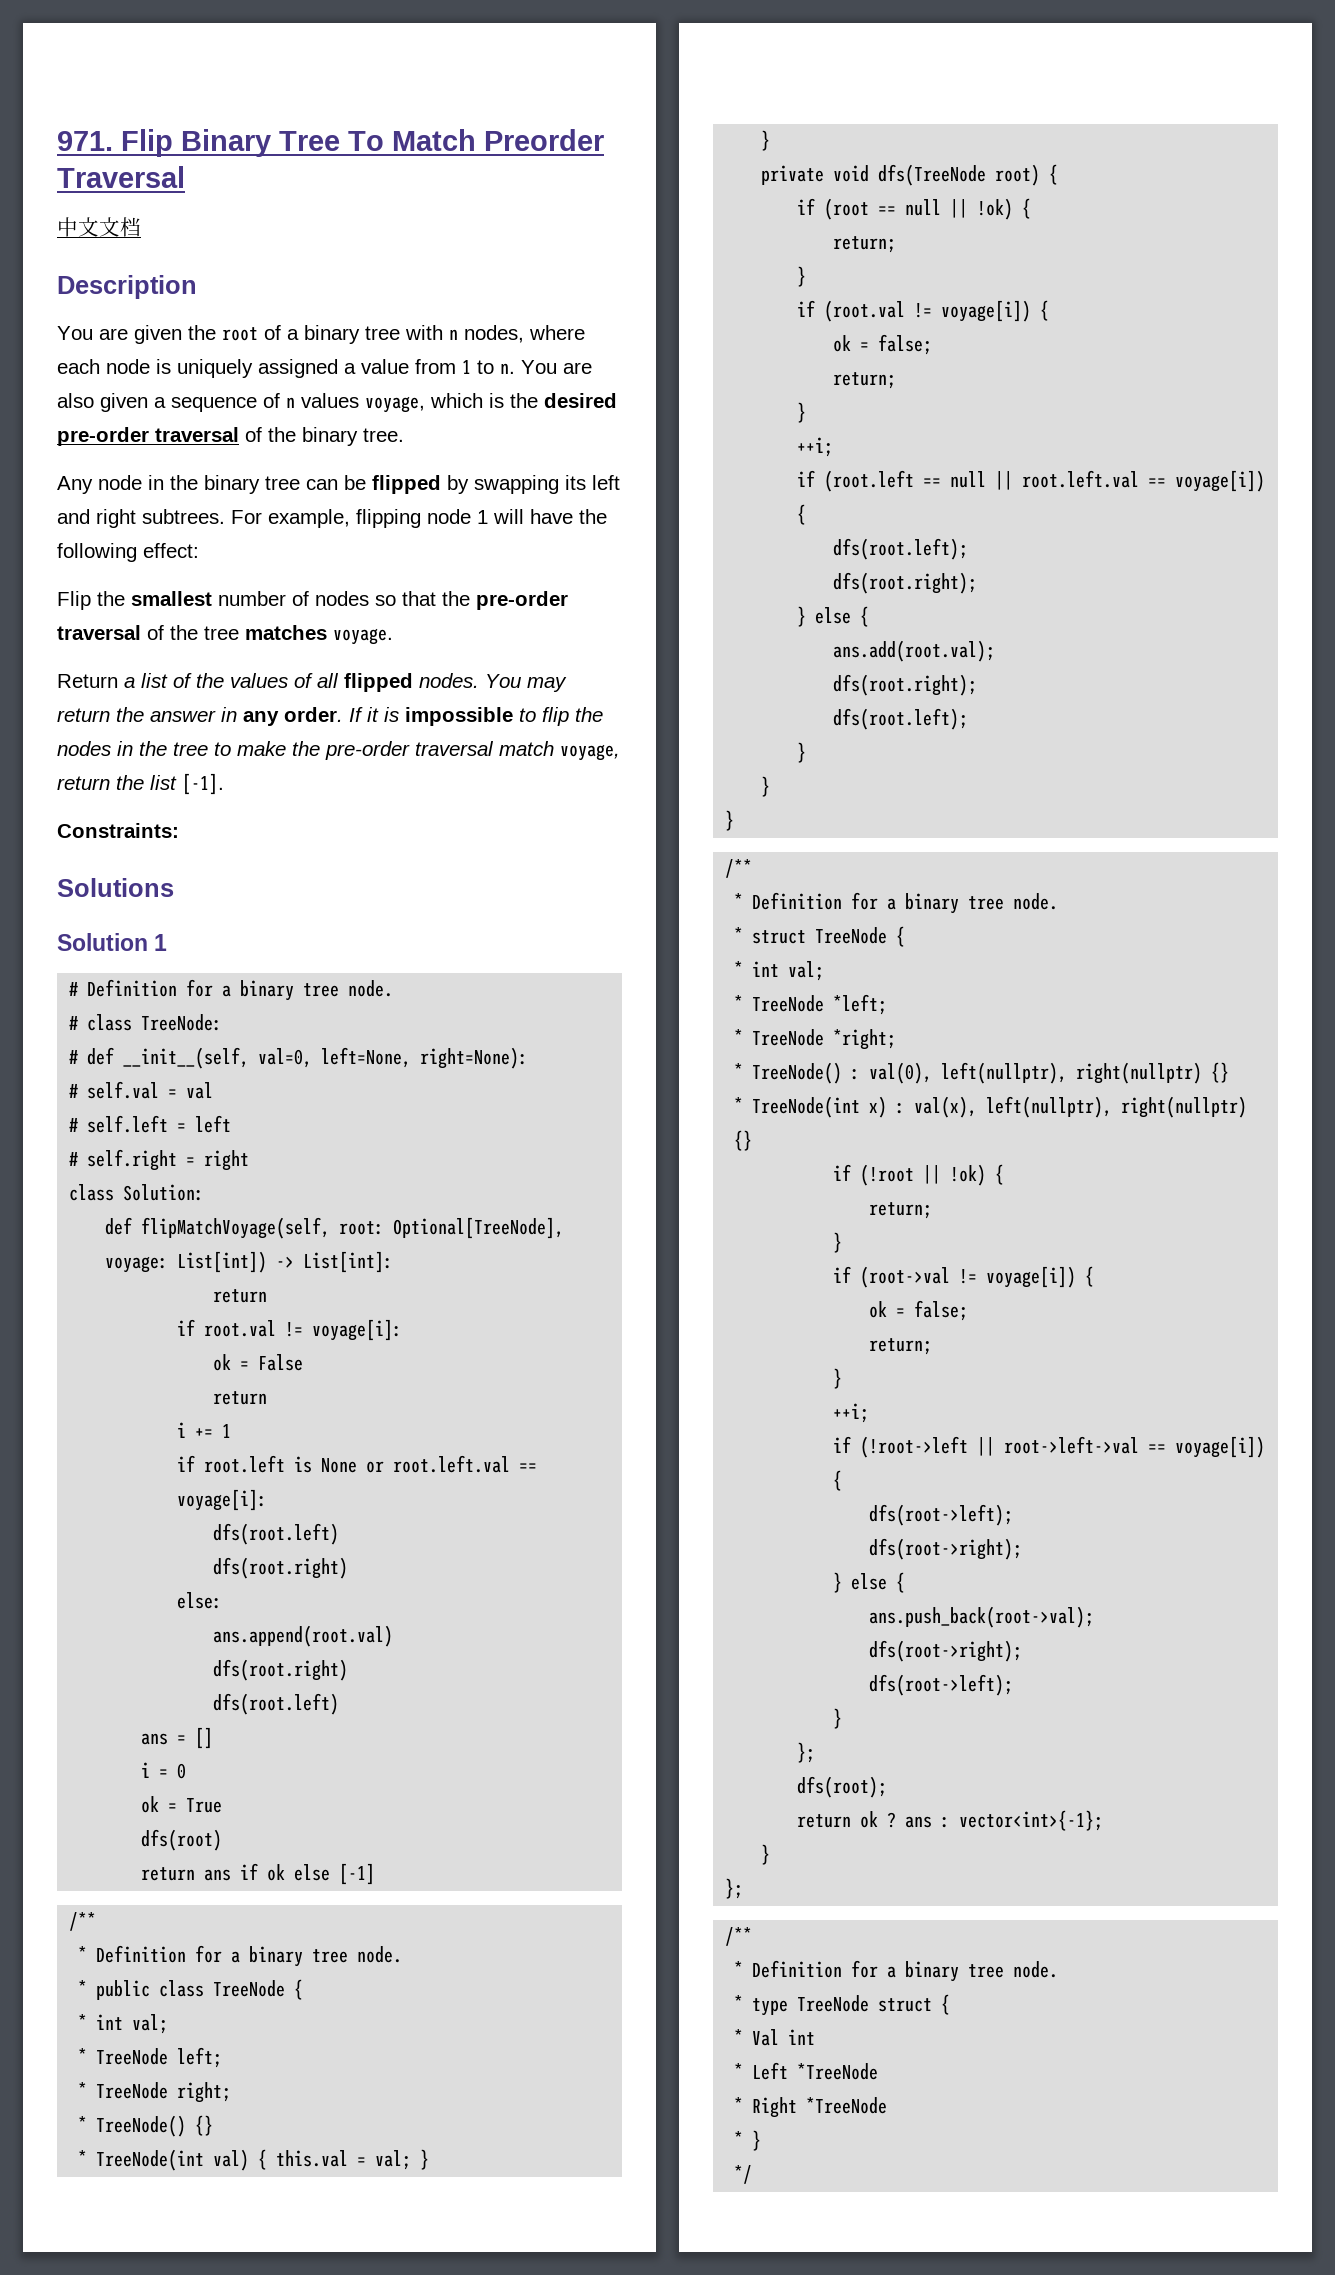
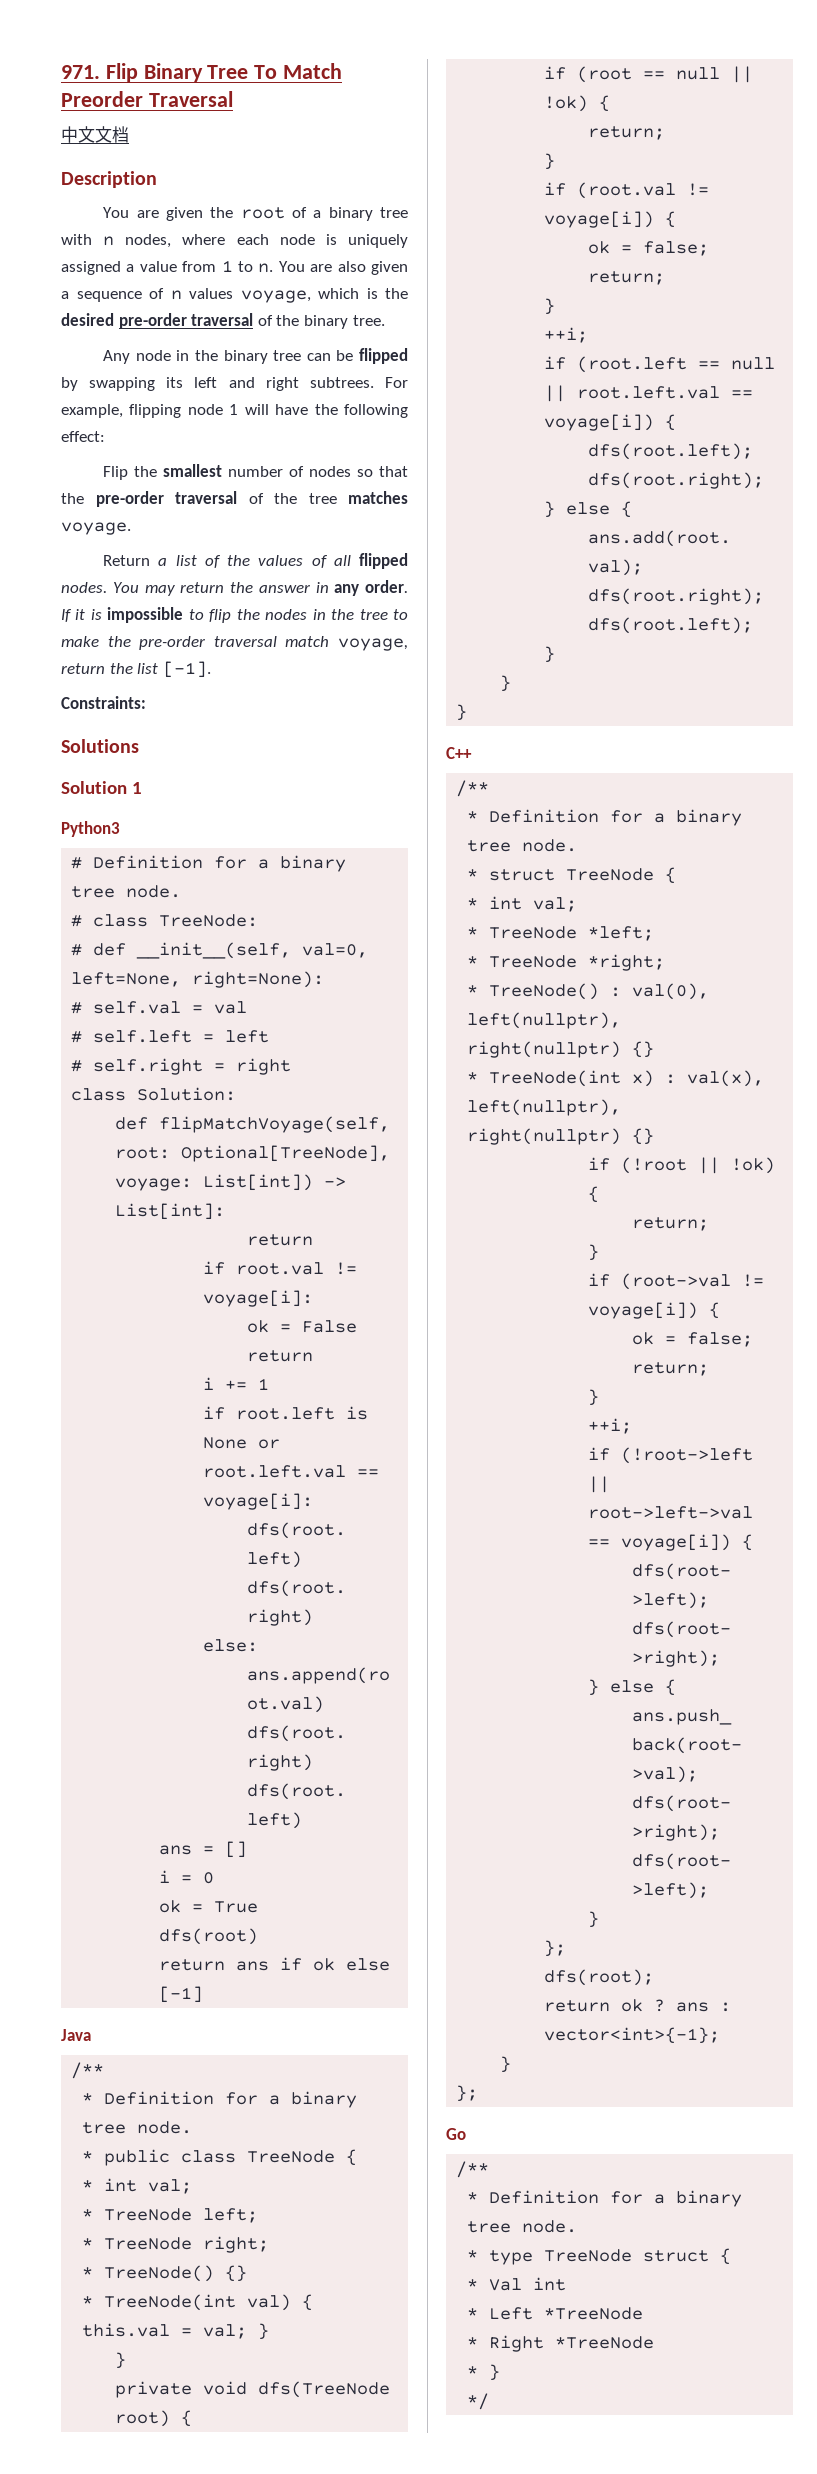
+ Python3
+ Java
+ C++
+ Go

